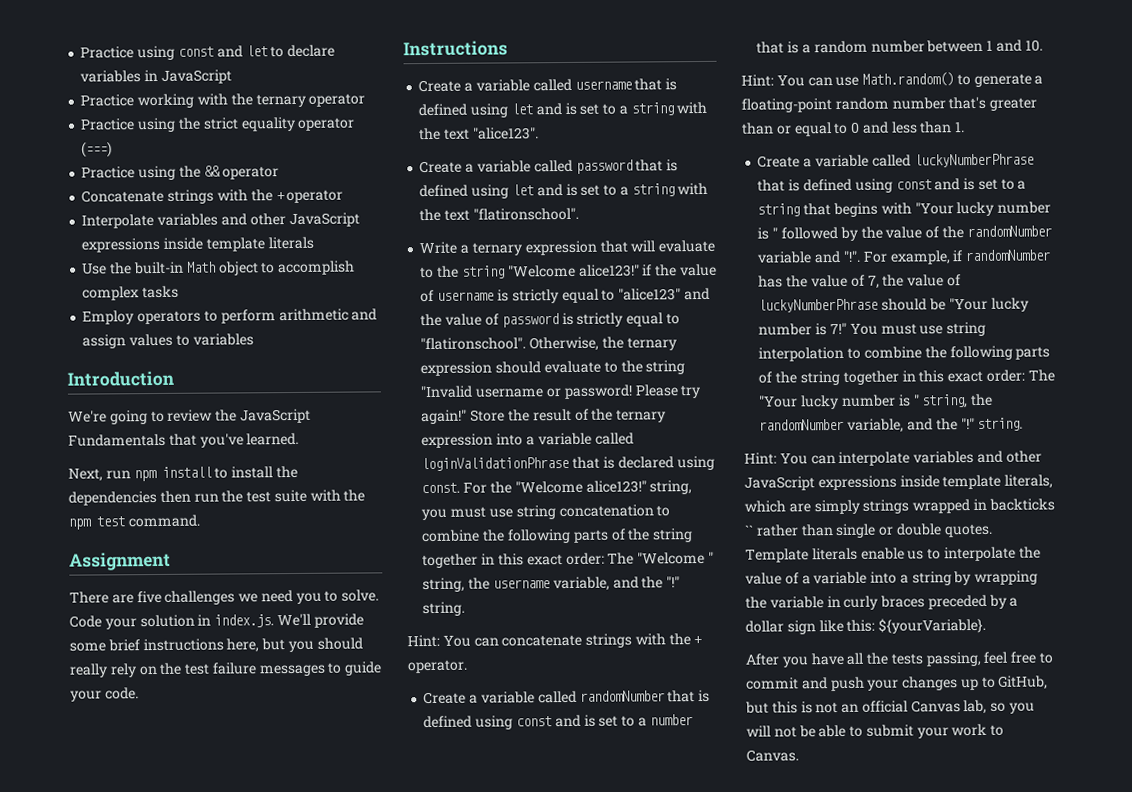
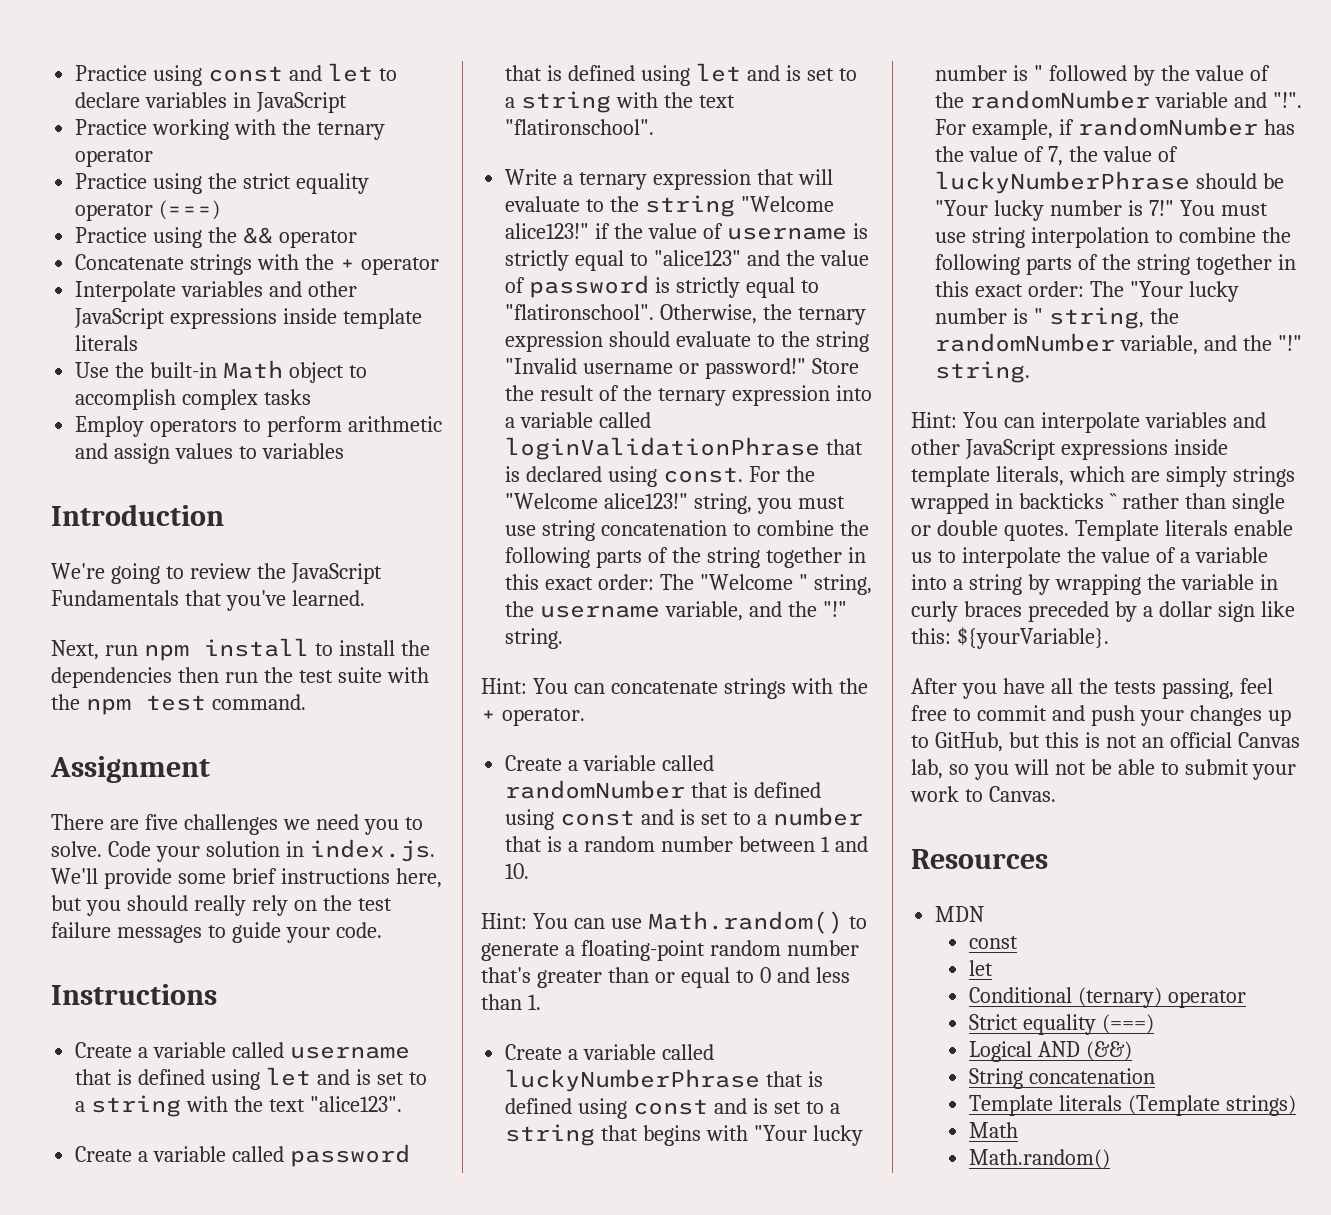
- Otherwise, the ternary expression should evaluate to the string "Invalid username or password! Please try again!"
+ Otherwise, the ternary expression should evaluate to the string "Invalid username or password!"
+ Resources
+ MDN
+ const
+ let
+ Conditional (ternary) operator
+ Strict equality (===)
+ Logical AND (&&)
+ String concatenation
+ Template literals (Template strings)
+ Math
+ Math.random()

